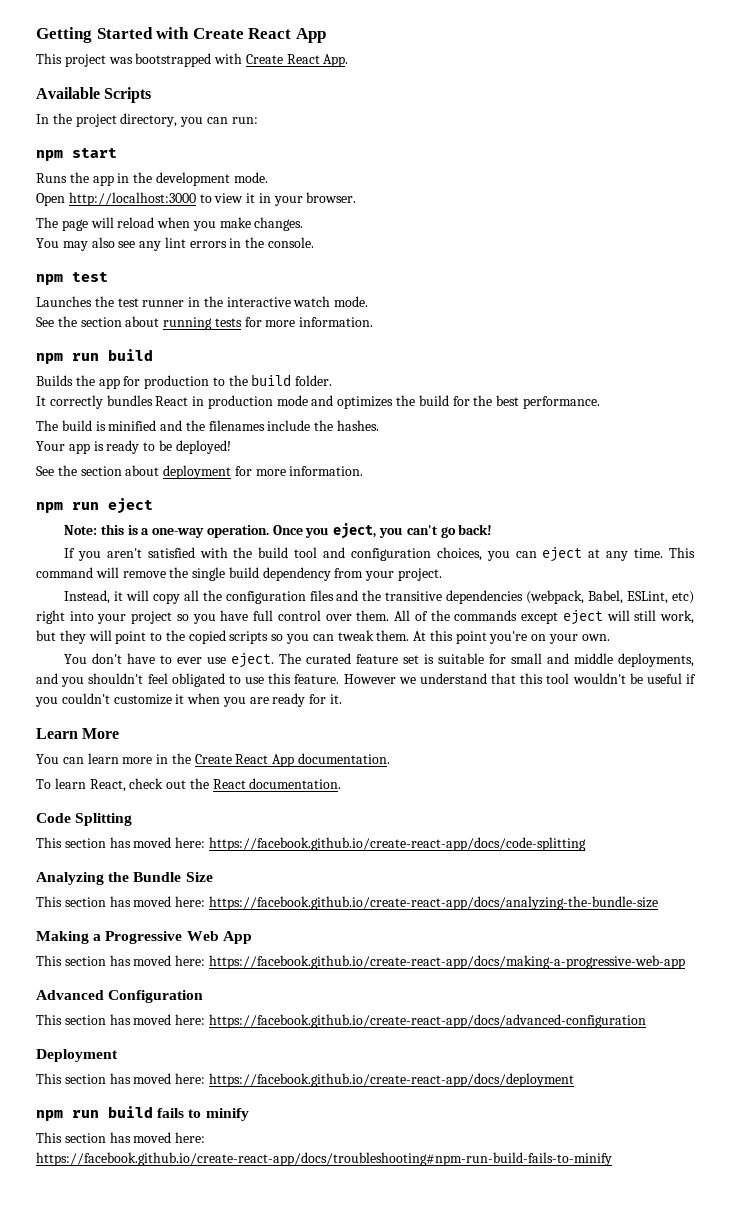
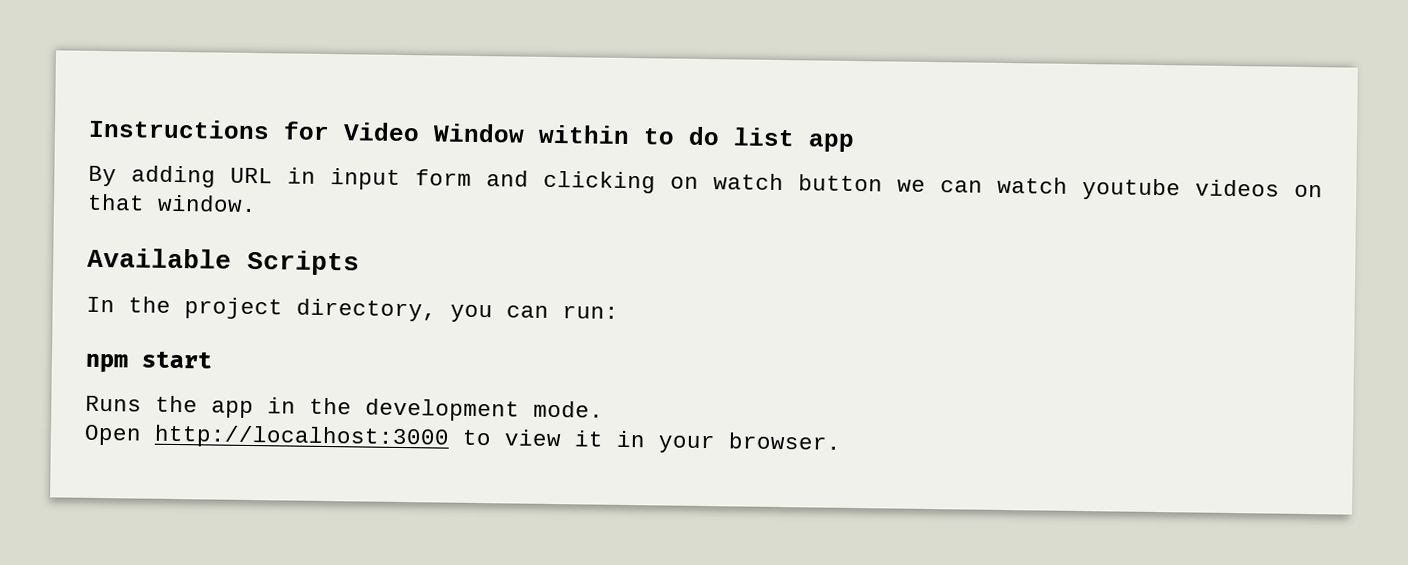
- Getting Started with Create React App
- This project was bootstrapped with Create React App.
+ Instructions for Video Window within to do list app
+ By adding URL in input form and clicking on watch button we can watch youtube videos on that window.
- The page will reload when you make changes.
- You may also see any lint errors in the console.
- npm test
- Launches the test runner in the interactive watch mode.
- See the section about running tests for more information.
- npm run build
- Builds the app for production to the build folder.
- It correctly bundles React in production mode and optimizes the build for the best performance.
- The build is minified and the filenames include the hashes.
- Your app is ready to be deployed!
- See the section about deployment for more information.
- npm run eject
- Note: this is a one-way operation. Once you eject, you can't go back!
- If you aren't satisfied with the build tool and configuration choices, you can eject at any time. This command will remove the single build dependency from your project.
- Instead, it will copy all the configuration files and the transitive dependencies (webpack, Babel, ESLint, etc) right into your project so you have full control over them. All of the commands except eject will still work, but they will point to the copied scripts so you can tweak them. At this point you're on your own.
- You don't have to ever use eject. The curated feature set is suitable for small and middle deployments, and you shouldn't feel obligated to use this feature. However we understand that this tool wouldn't be useful if you couldn't customize it when you are ready for it.
- Learn More
- You can learn more in the Create React App documentation.
- To learn React, check out the React documentation.
- Code Splitting
- This section has moved here: https://facebook.github.io/create-react-app/docs/code-splitting
- Analyzing the Bundle Size
- This section has moved here: https://facebook.github.io/create-react-app/docs/analyzing-the-bundle-size
- Making a Progressive Web App
- This section has moved here: https://facebook.github.io/create-react-app/docs/making-a-progressive-web-app
- Advanced Configuration
- This section has moved here: https://facebook.github.io/create-react-app/docs/advanced-configuration
- Deployment
- This section has moved here: https://facebook.github.io/create-react-app/docs/deployment
- npm run build fails to minify
- This section has moved here: https://facebook.github.io/create-react-app/docs/troubleshooting#npm-run-build-fails-to-minify

